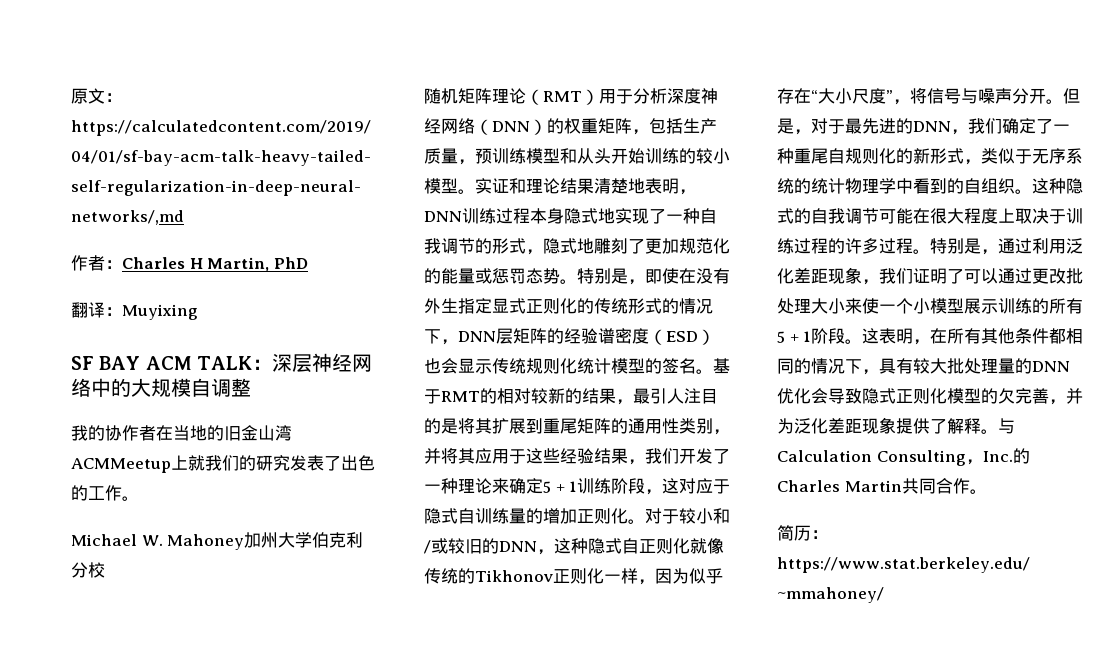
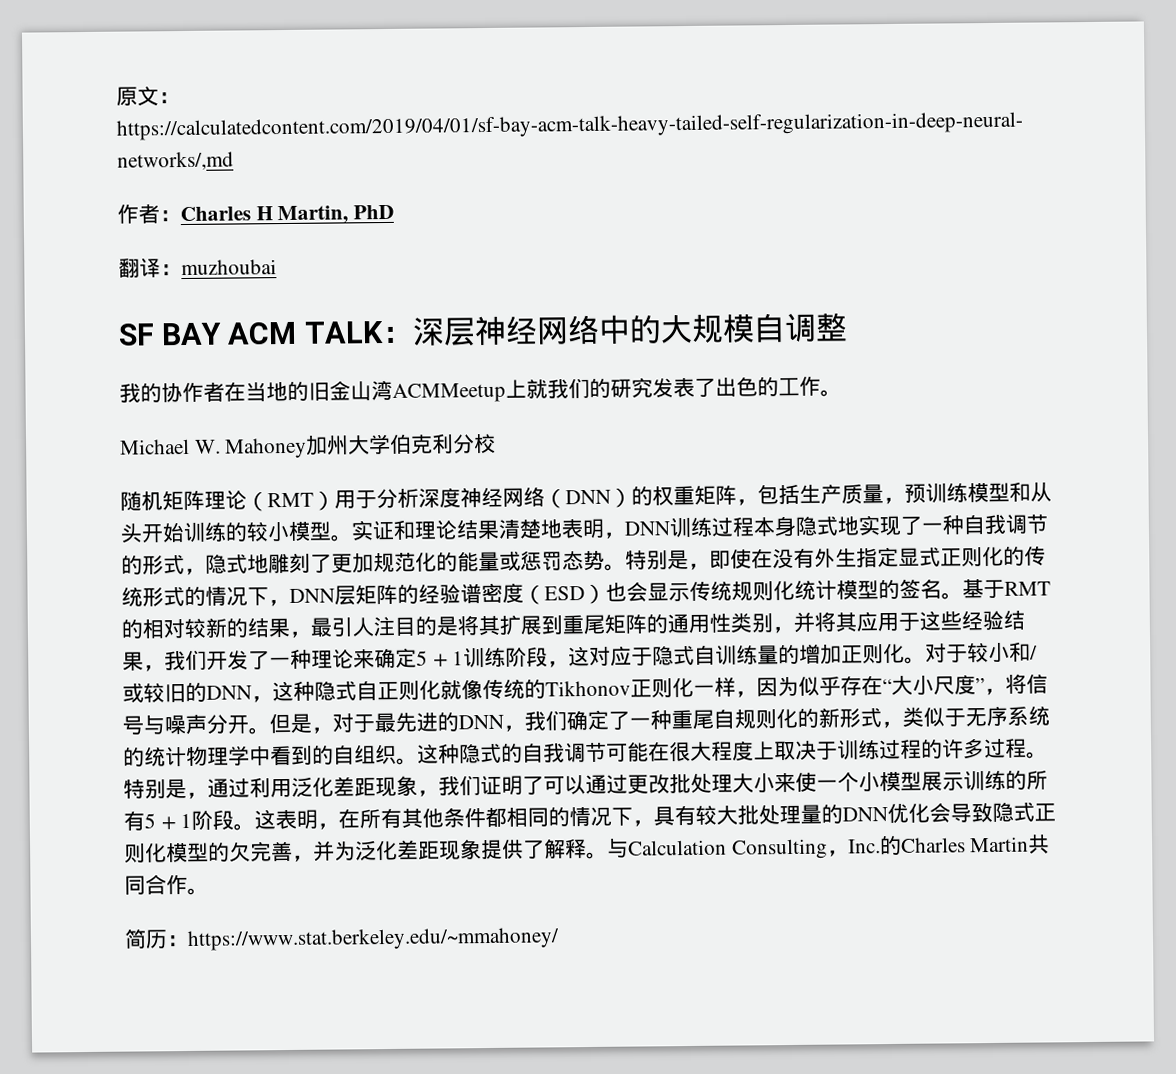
- 翻译：Muyixing
+ 翻译：muzhoubai

